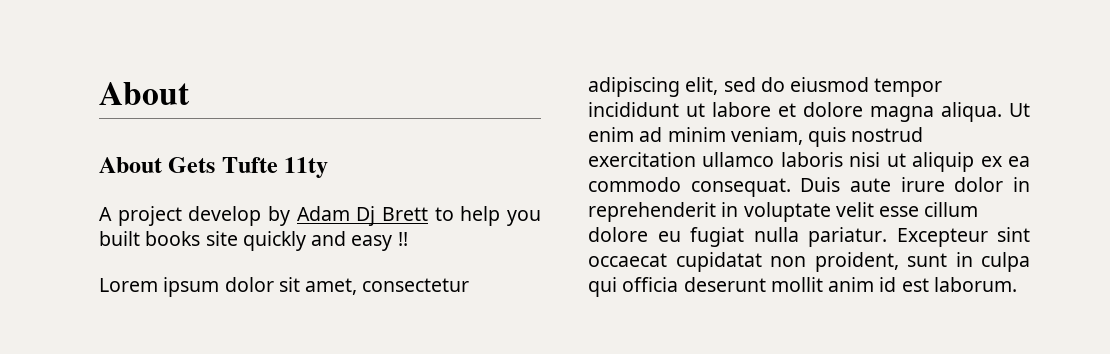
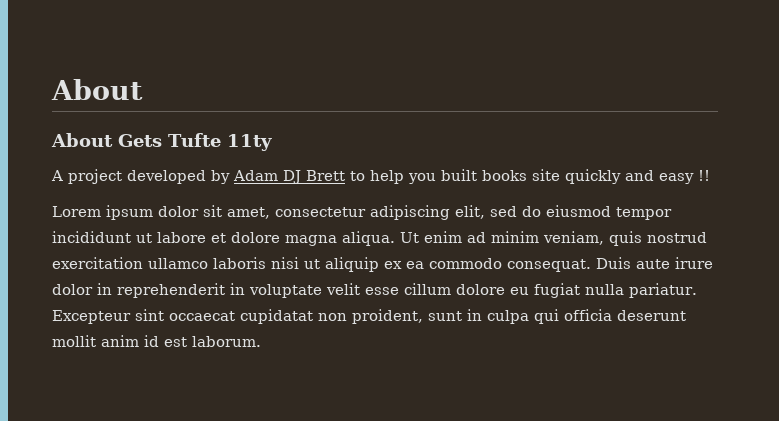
- A project develop by Adam Dj Brett to help you built books site quickly and easy !!
+ A project developed by Adam DJ Brett to help you built books site quickly and easy !!

